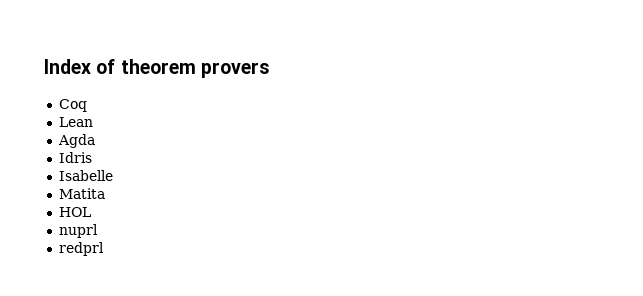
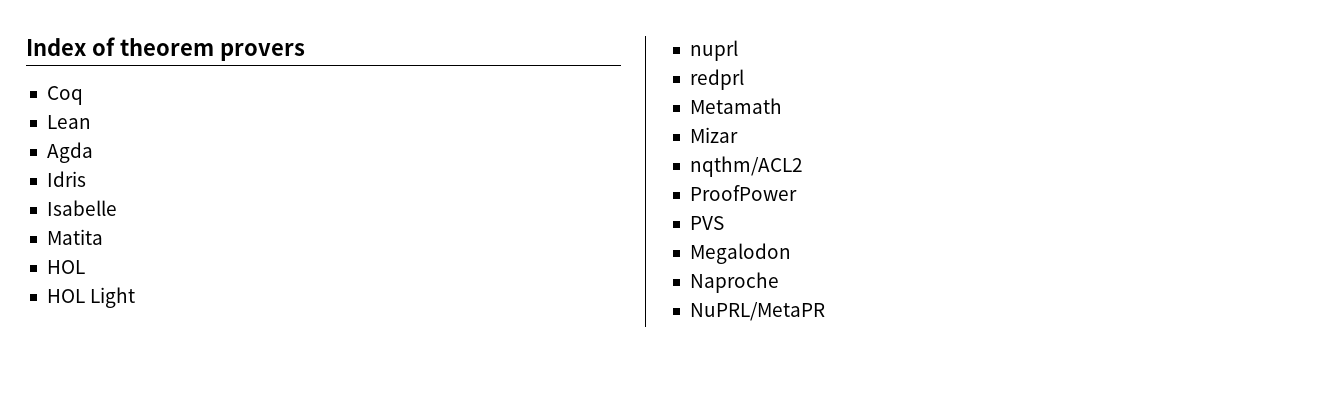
+ HOL Light
+ Metamath
+ Mizar
+ nqthm/ACL2
+ ProofPower
+ PVS
+ Megalodon
+ Naproche
+ NuPRL/MetaPR

